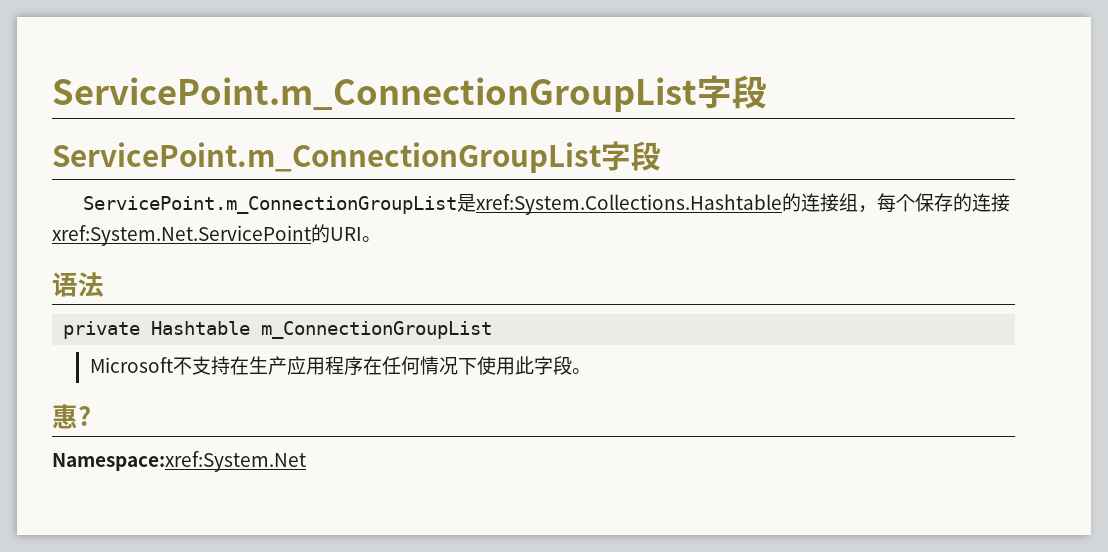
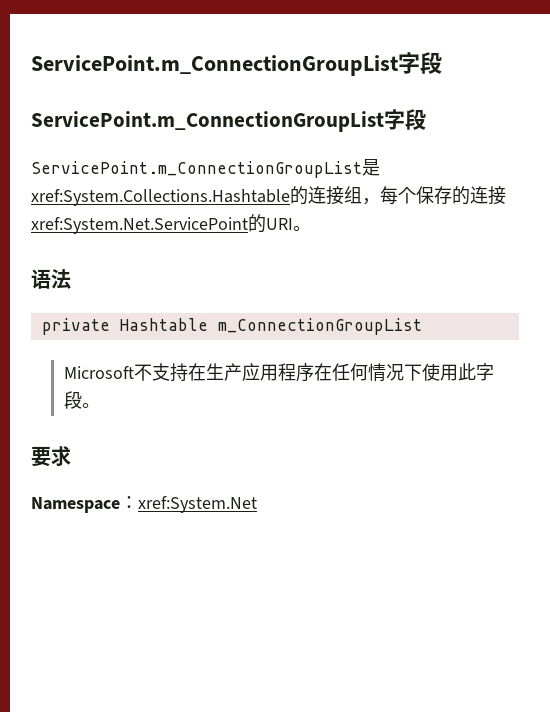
- 惠?
- Namespace:xref:System.Net
+ 要求
+ Namespace：xref:System.Net

